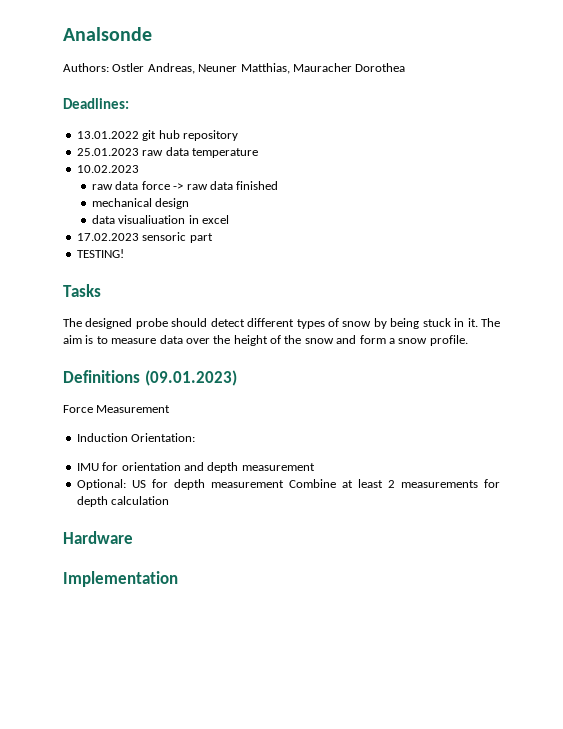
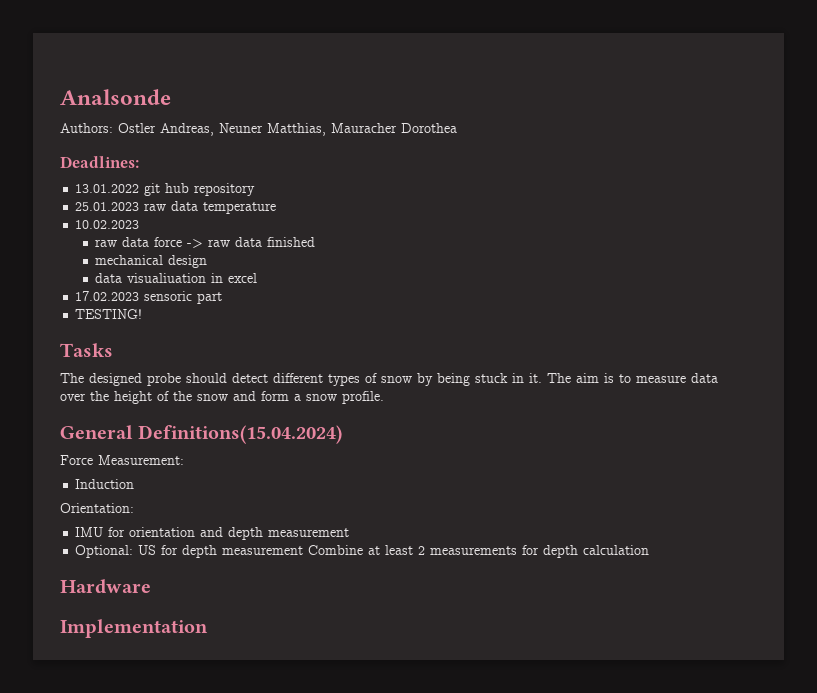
- Definitions (09.01.2023)
+ General Definitions(15.04.2024)
- Force Measurement
+ Force Measurement:
- Induction Orientation:
+ Induction
+ Orientation:

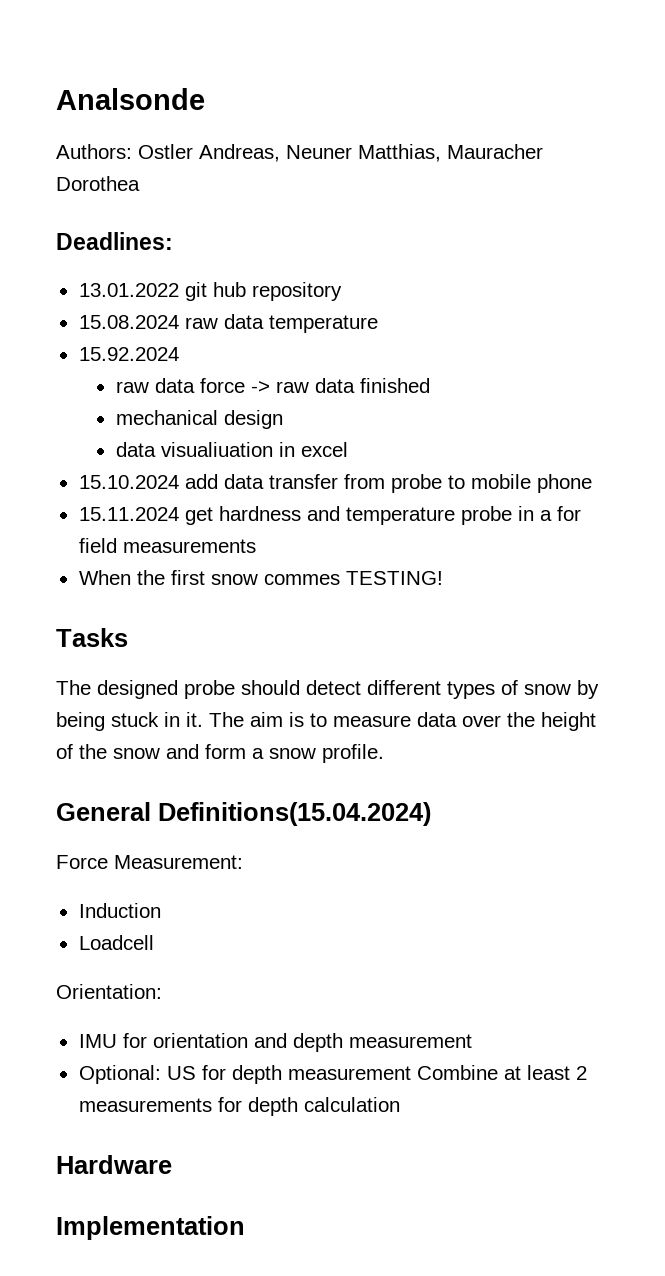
- 25.01.2023 raw data temperature
+ 15.08.2024 raw data temperature
- 10.02.2023
+ 15.92.2024
- 17.02.2023 sensoric part
- TESTING!
+ 15.10.2024 add data transfer from probe to mobile phone
+ 15.11.2024 get hardness and temperature probe in a for field measurements
+ When the first snow commes TESTING!
+ Loadcell

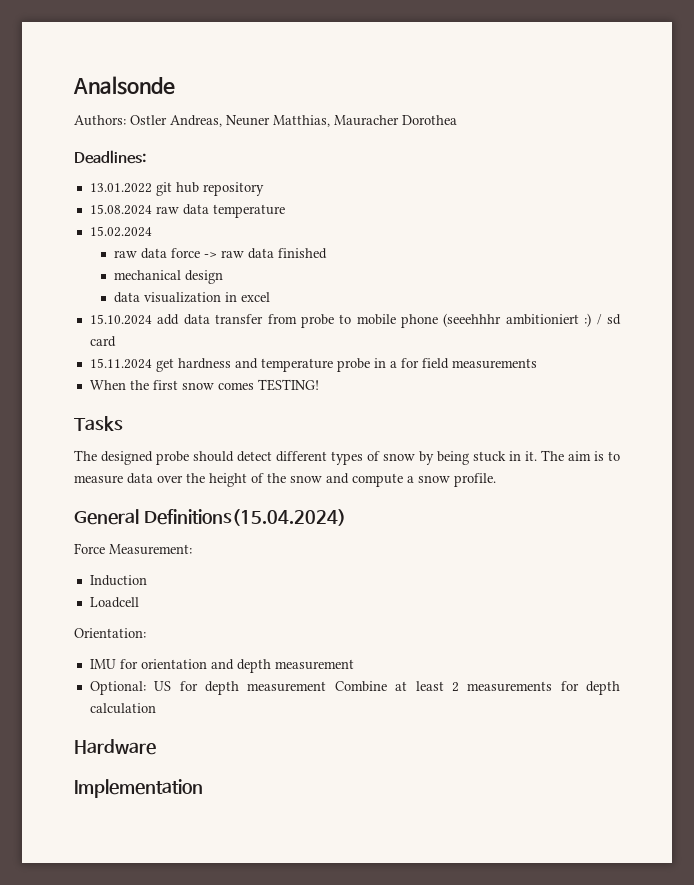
- 15.92.2024
+ 15.02.2024
- data visualiuation in excel
+ data visualization in excel
- 15.10.2024 add data transfer from probe to mobile phone
+ 15.10.2024 add data transfer from probe to mobile phone (seeehhhr ambitioniert :) / sd card
- When the first snow commes TESTING!
+ When the first snow comes TESTING!
- The aim is to measure data over the height of the snow and form a snow profile.
+ The aim is to measure data over the height of the snow and compute a snow profile.

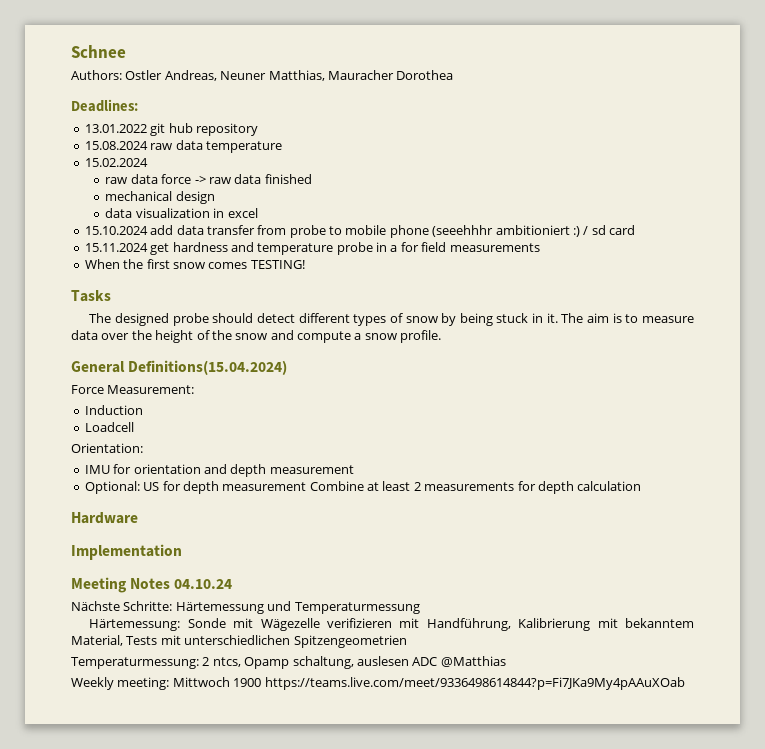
- Analsonde
+ Schnee
+ Meeting Notes 04.10.24
+ Nächste Schritte: Härtemessung und Temperaturmessung
+ Härtemessung: Sonde mit Wägezelle verifizieren mit Handführung, Kalibrierung mit bekanntem Material, Tests mit unterschiedlichen Spitzengeometrien
+ Temperaturmessung: 2 ntcs, Opamp schaltung, auslesen ADC @Matthias
+ Weekly meeting: Mittwoch 1900 https://teams.live.com/meet/9336498614844?p=Fi7JKa9My4pAAuXOab

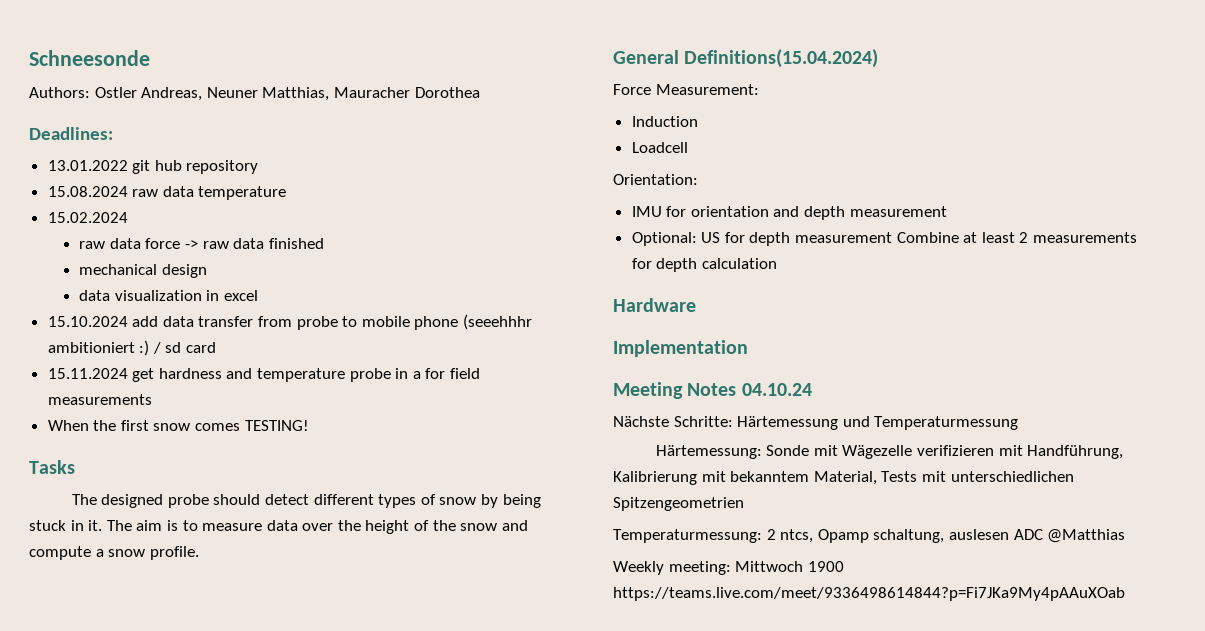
- Schnee
+ Schneesonde

